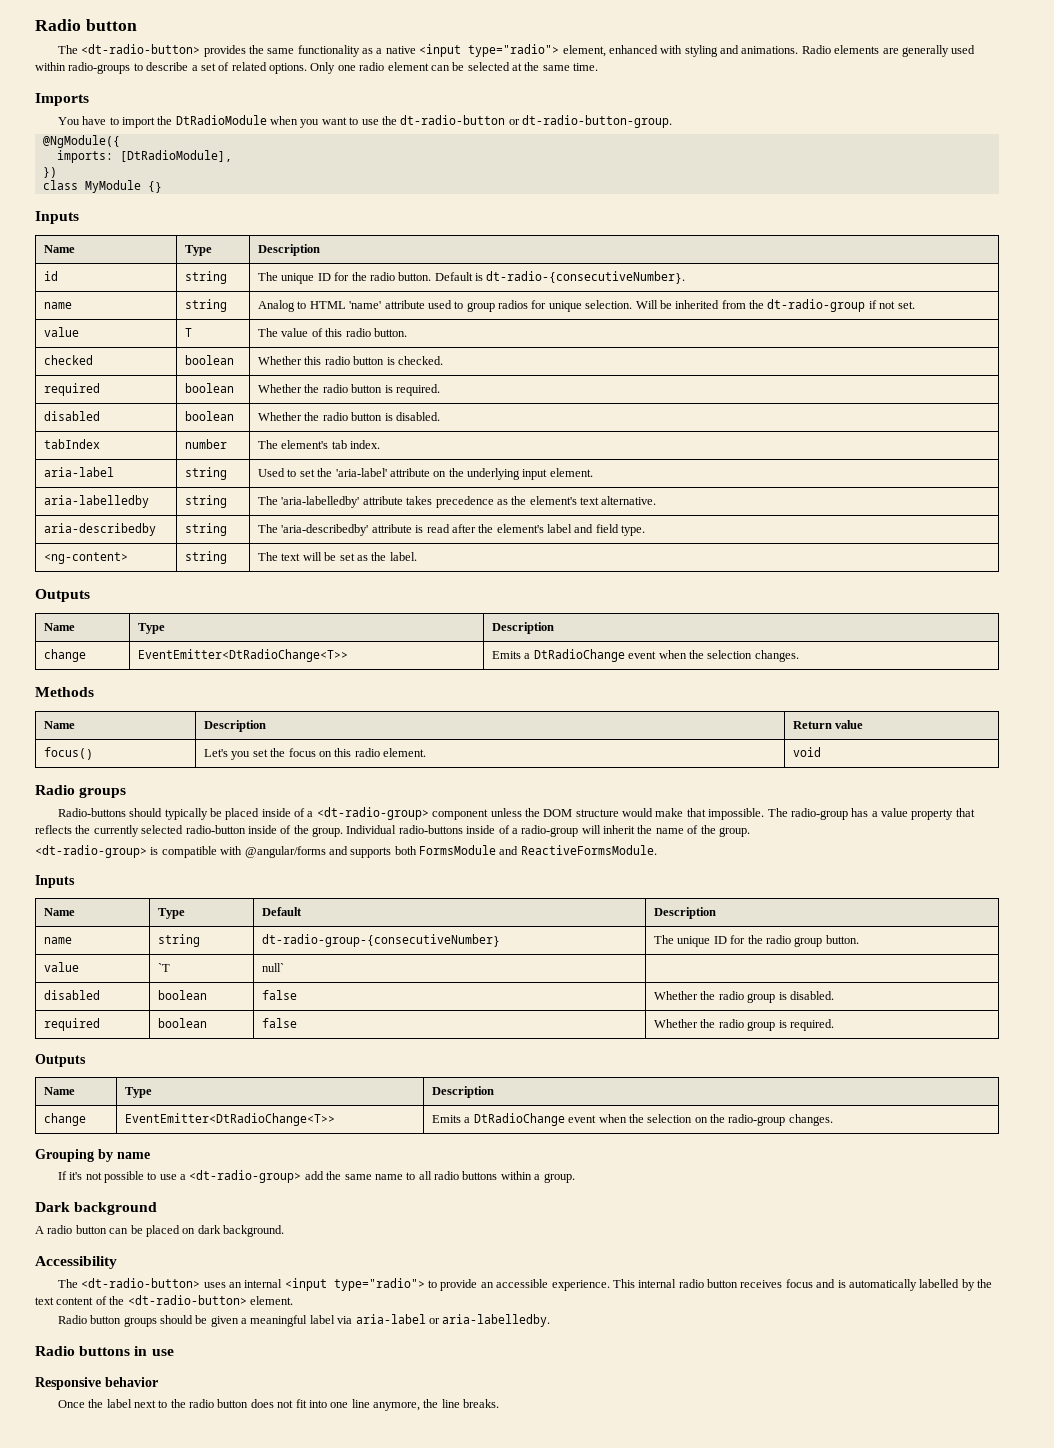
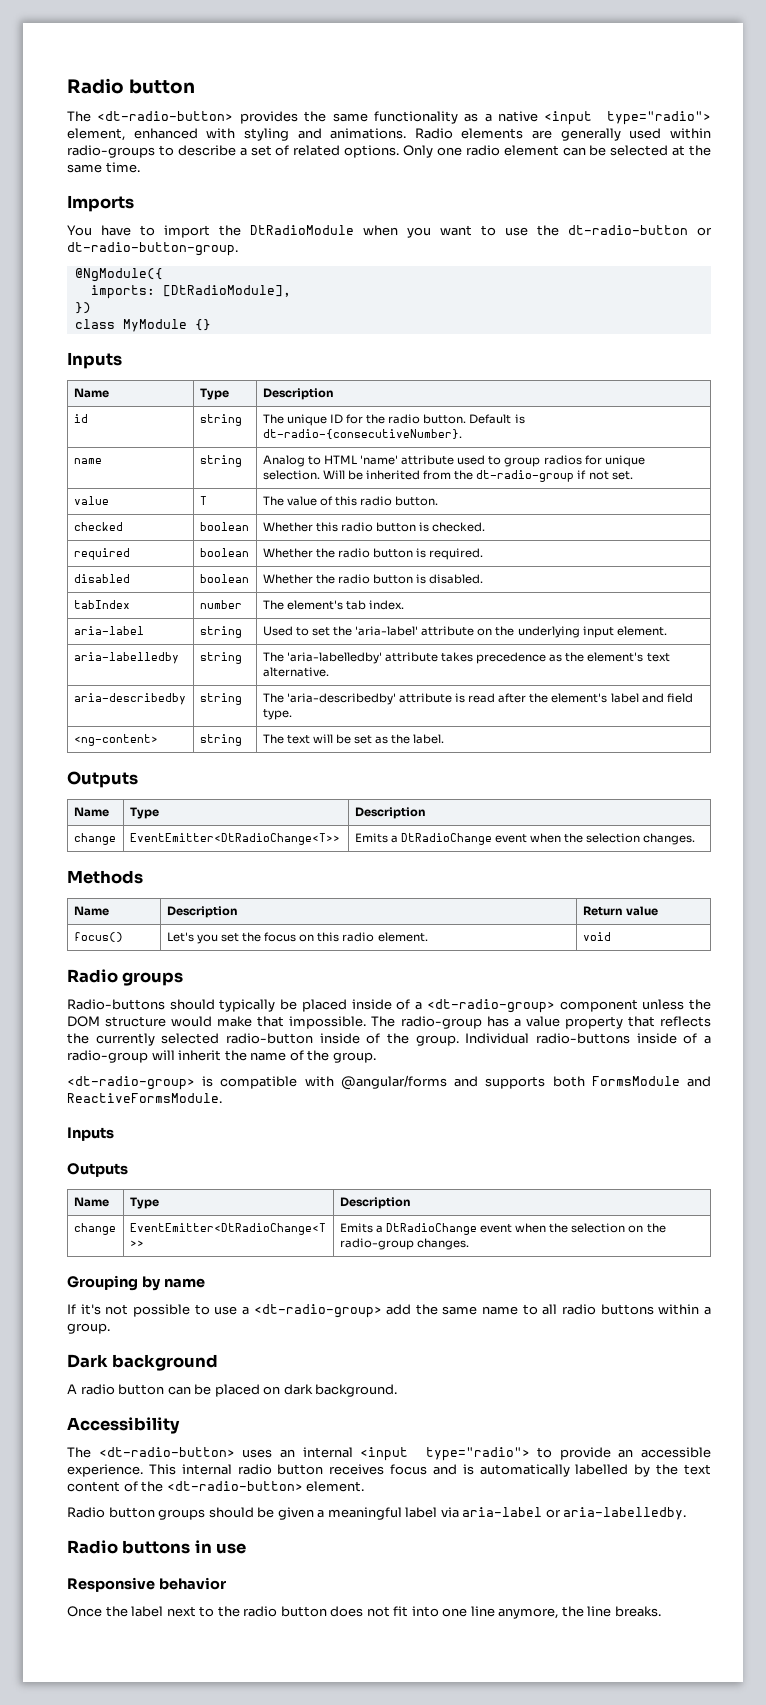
- Name | Type | Default | Description
- name | string | dt-radio-group-{consecutiveNumber} | The unique ID for the radio group button.
- value | `T | null` |
- disabled | boolean | false | Whether the radio group is disabled.
- required | boolean | false | Whether the radio group is required.

